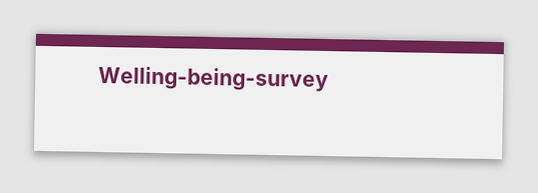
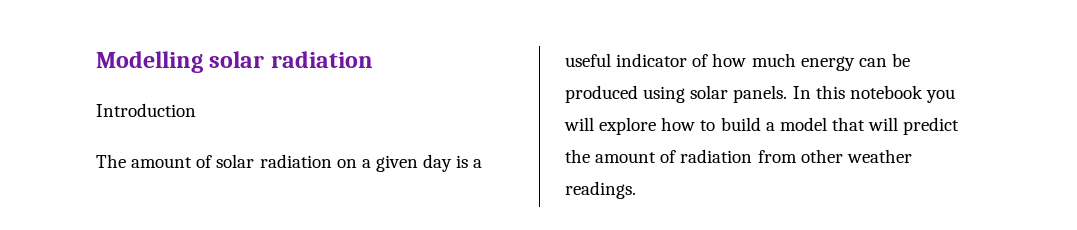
- Welling-being-survey
+ Modelling solar radiation
+ Introduction
+ The amount of solar radiation on a given day is a useful indicator of how much energy can be produced using solar panels. In this notebook you will explore how to build a model that will predict the amount of radiation from other weather readings.

